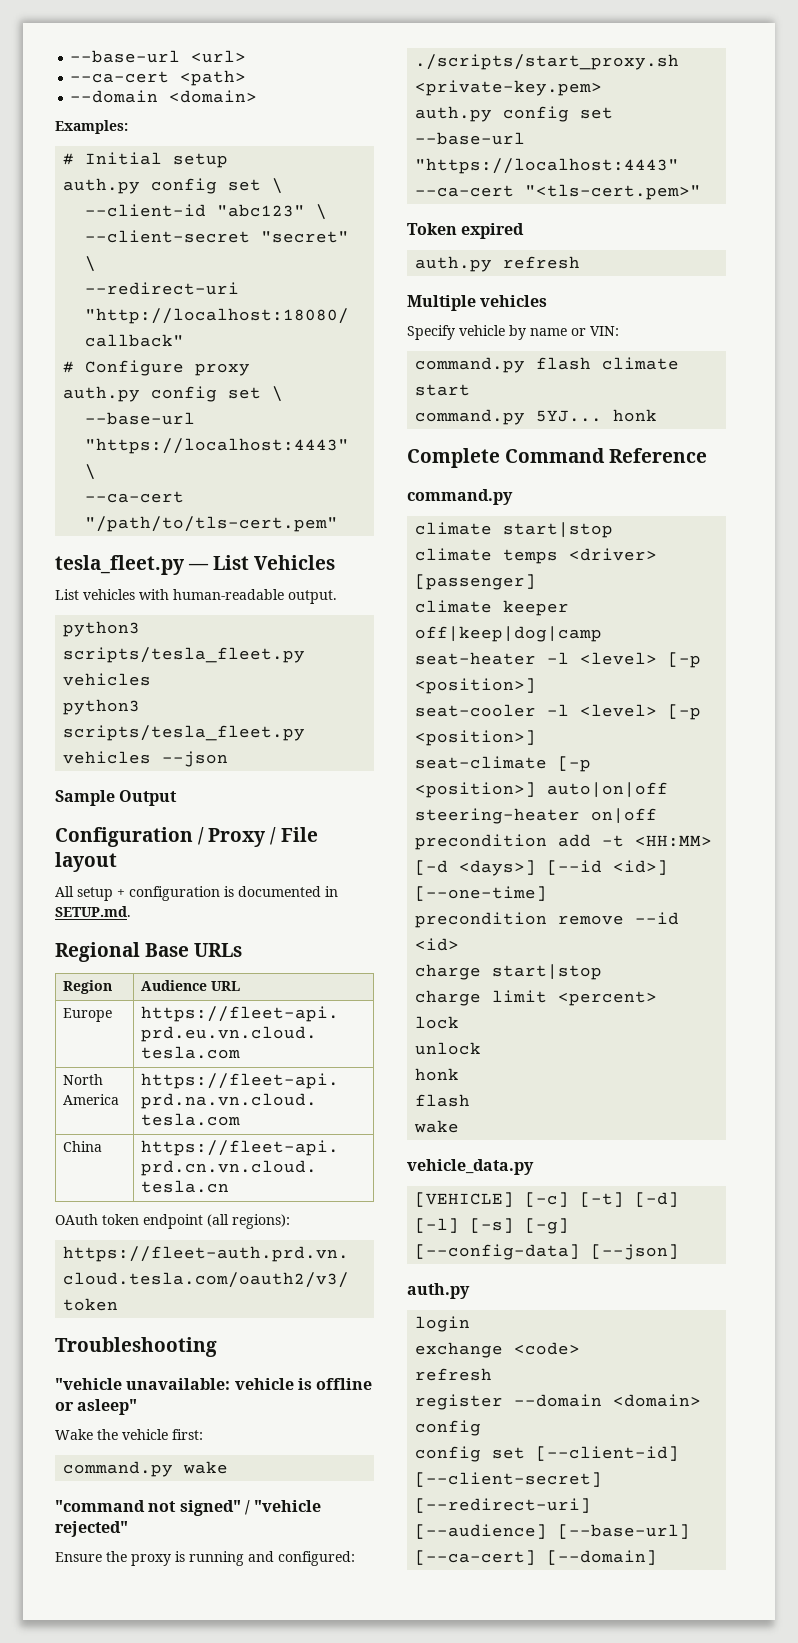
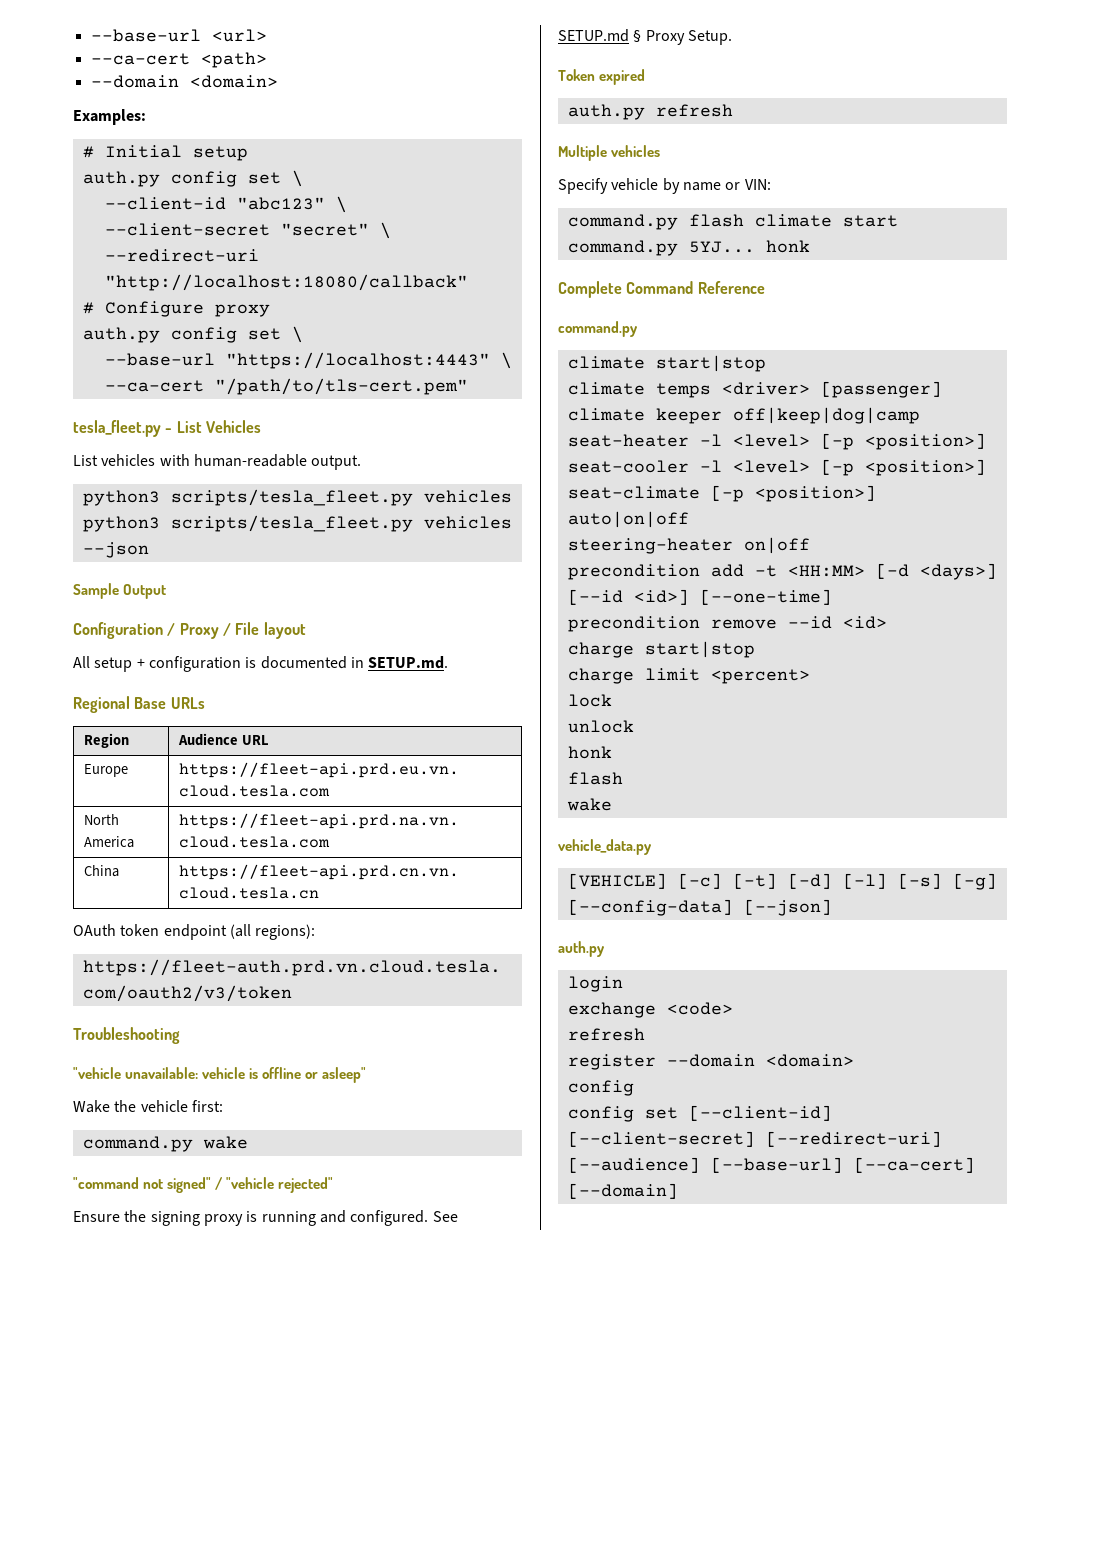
- tesla_fleet.py — List Vehicles
+ tesla_fleet.py - List Vehicles
- Ensure the proxy is running and configured:
- ./scripts/start_proxy.sh <private-key.pem>
- auth.py config set --base-url "https://localhost:4443" --ca-cert "<tls-cert.pem>"
+ Ensure the signing proxy is running and configured. See SETUP.md § Proxy Setup.

